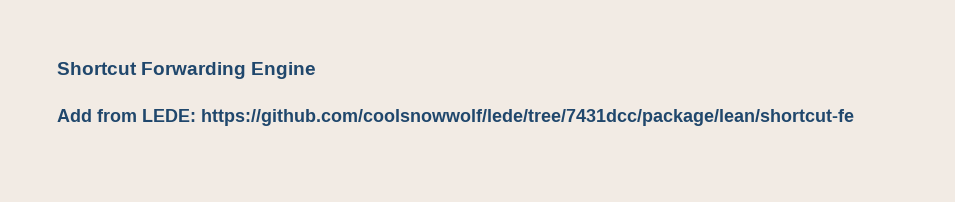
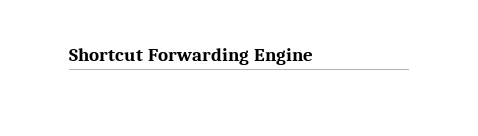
- Add from LEDE: https://github.com/coolsnowwolf/lede/tree/7431dcc/package/lean/shortcut-fe

